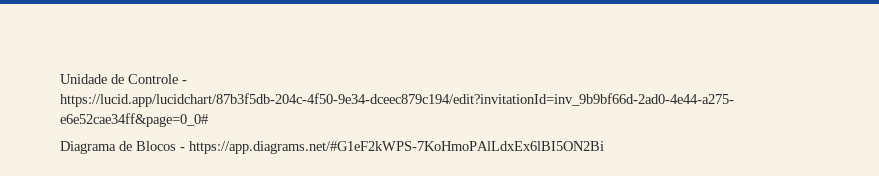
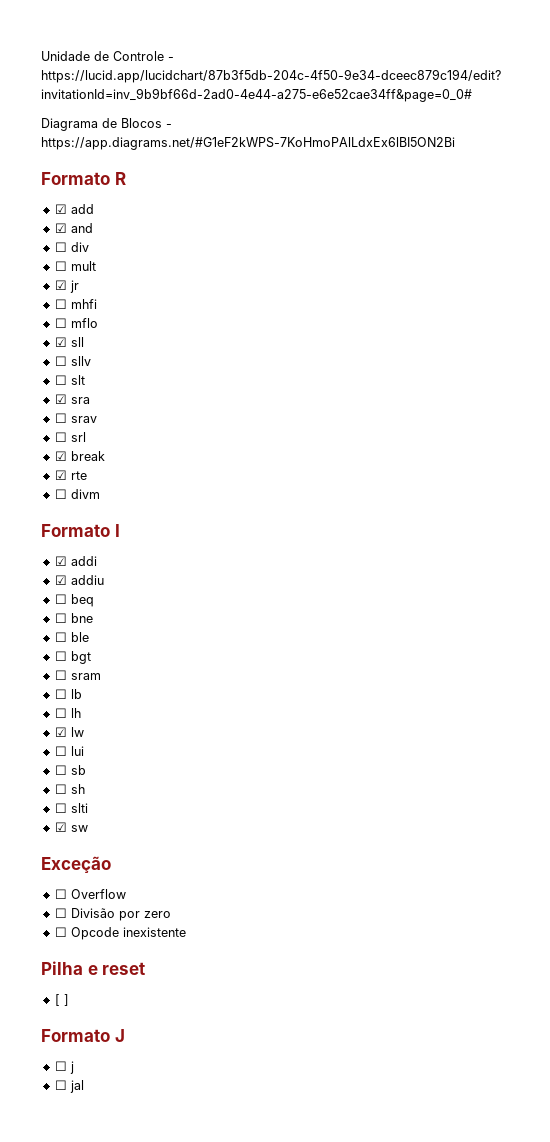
+ Formato R
+ ☑ add
+ ☑ and
+ ☐ div
+ ☐ mult
+ ☑ jr
+ ☐ mhfi
+ ☐ mflo
+ ☑ sll
+ ☐ sllv
+ ☐ slt
+ ☑ sra
+ ☐ srav
+ ☐ srl
+ ☑ break
+ ☑ rte
+ ☐ divm
+ Formato I
+ ☑ addi
+ ☑ addiu
+ ☐ beq
+ ☐ bne
+ ☐ ble
+ ☐ bgt
+ ☐ sram
+ ☐ lb
+ ☐ lh
+ ☑ lw
+ ☐ lui
+ ☐ sb
+ ☐ sh
+ ☐ slti
+ ☑ sw
+ Exceção
+ ☐ Overflow
+ ☐ Divisão por zero
+ ☐ Opcode inexistente
+ Pilha e reset
+ [ ]
+ Formato J
+ ☐ j
+ ☐ jal

